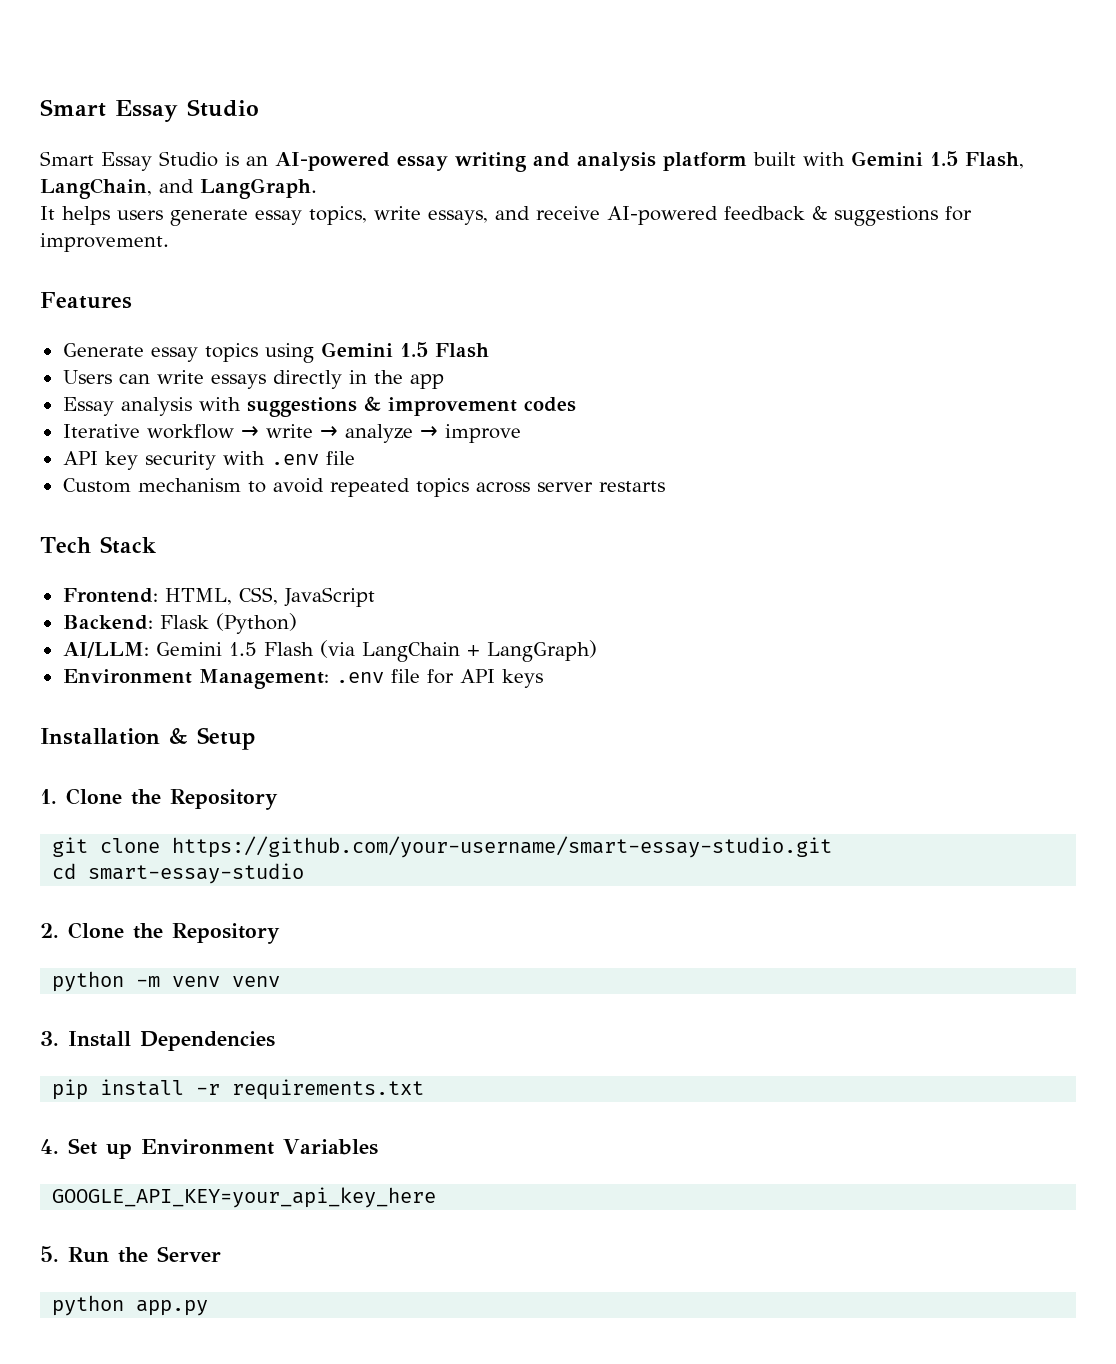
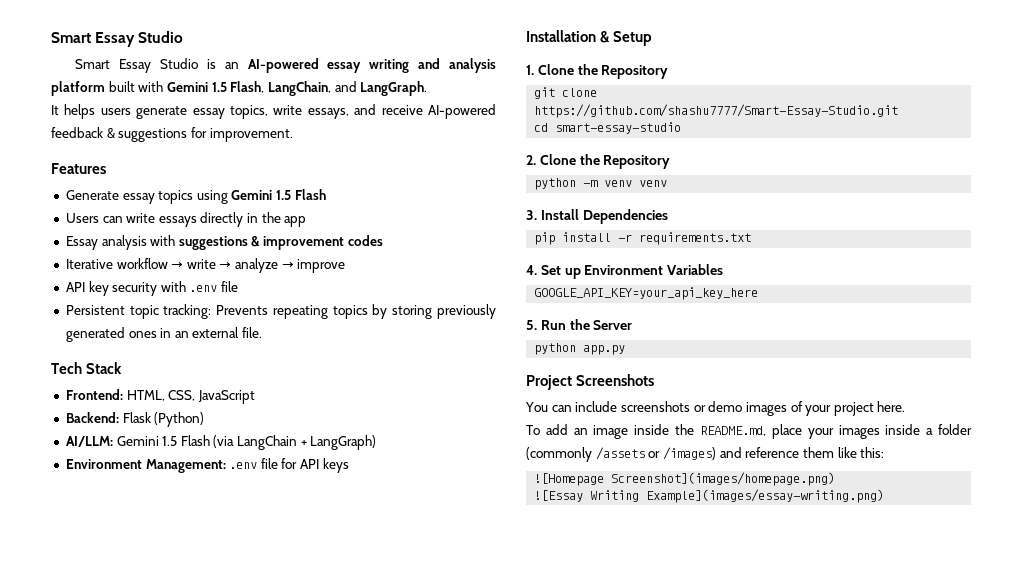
- Custom mechanism to avoid repeated topics across server restarts
+ Persistent topic tracking: Prevents repeating topics by storing previously generated ones in an external file.
- git clone https://github.com/your-username/smart-essay-studio.git
+ git clone https://github.com/shashu7777/Smart-Essay-Studio.git
+ Project Screenshots
+ You can include screenshots or demo images of your project here.
+ To add an image inside the README.md, place your images inside a folder (commonly /assets or /images) and reference them like this:
+ ![Homepage Screenshot](images/homepage.png)
+ ![Essay Writing Example](images/essay-writing.png)

